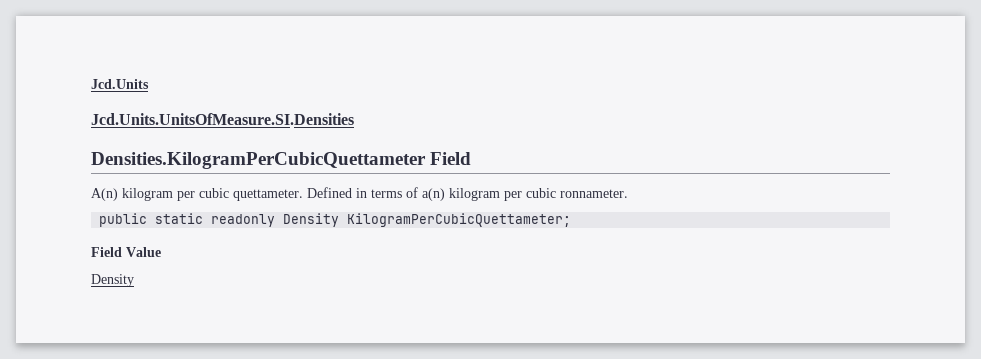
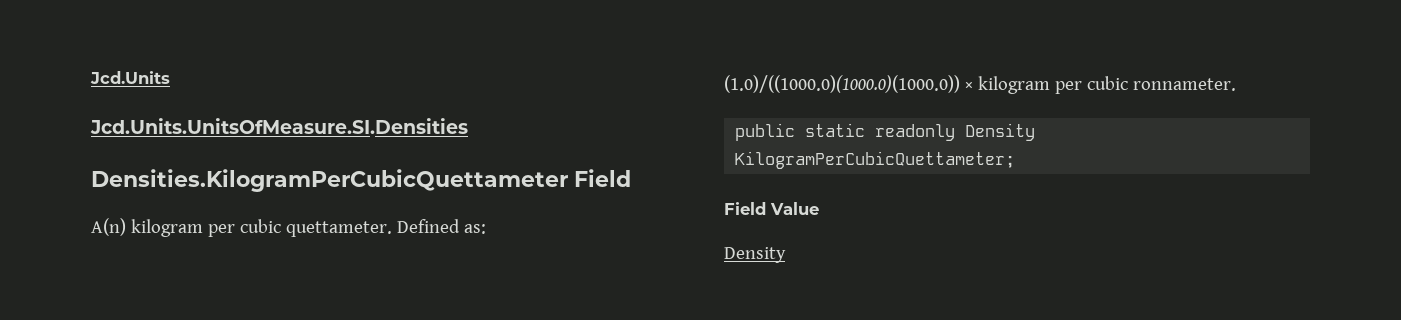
- Defined in terms of a(n) kilogram per cubic ronnameter.
+ Defined as: (1.0)/((1000.0)(1000.0)(1000.0)) × kilogram per cubic ronnameter.

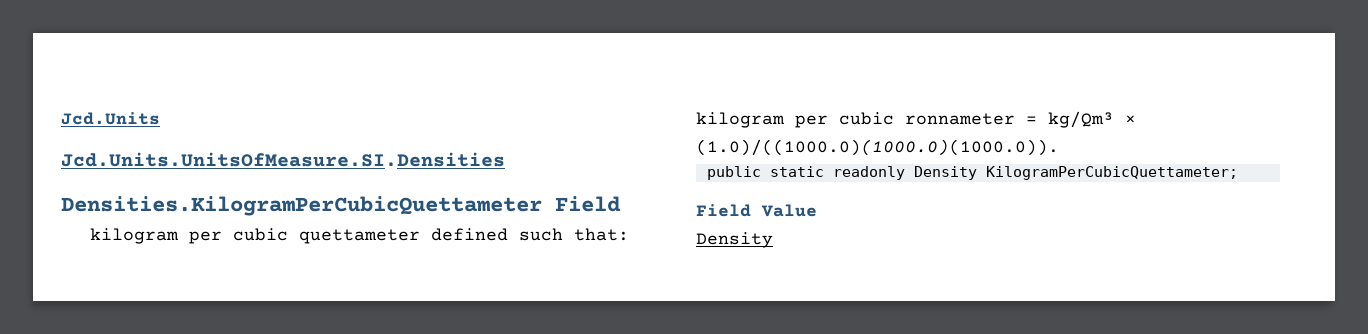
- A(n) kilogram per cubic quettameter. Defined as: (1.0)/((1000.0)(1000.0)(1000.0)) × kilogram per cubic ronnameter.
+ kilogram per cubic quettameter defined such that: kilogram per cubic ronnameter = kg/Qm³ ×
+ (1.0)/((1000.0)(1000.0)(1000.0)).

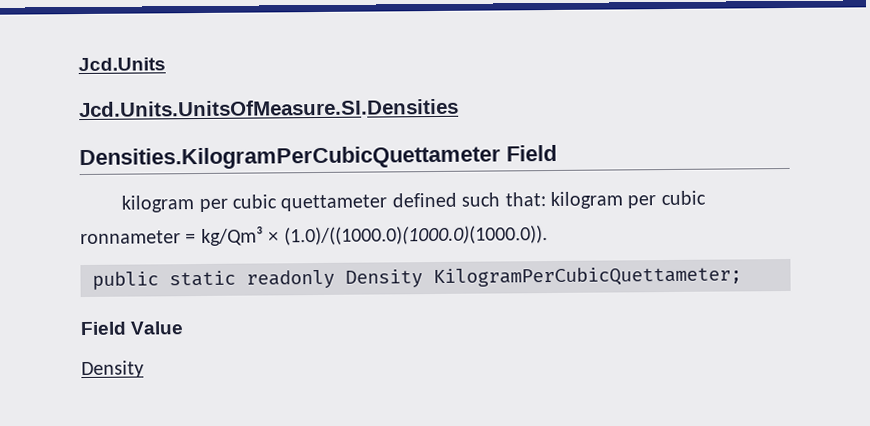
- kilogram per cubic quettameter defined such that: kilogram per cubic ronnameter = kg/Qm³ ×
- (1.0)/((1000.0)(1000.0)(1000.0)).
+ kilogram per cubic quettameter defined such that: kilogram per cubic ronnameter = kg/Qm³ × (1.0)/((1000.0)(1000.0)(1000.0)).

